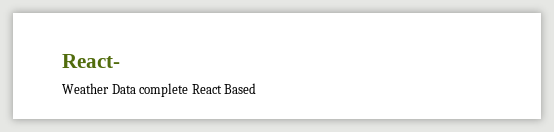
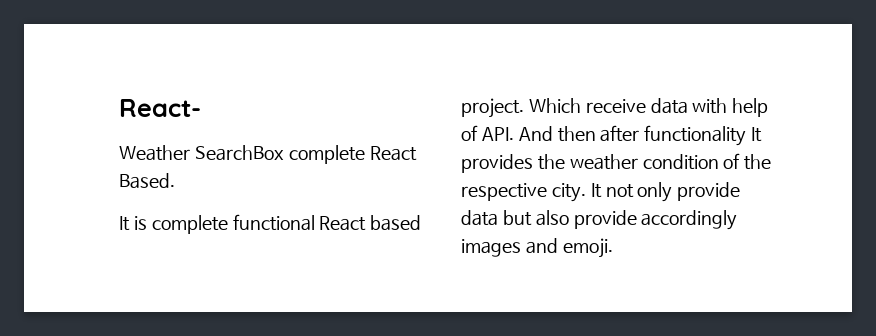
- Weather Data complete React Based
+ Weather SearchBox complete React Based.
+ It is complete functional React based project. Which receive data with help of API. And then after functionality It provides the weather condition of the respective city. It not only provide data but also provide accordingly images and emoji.

